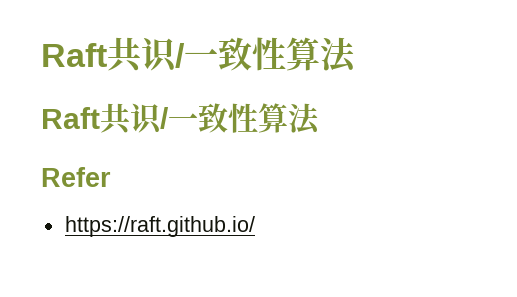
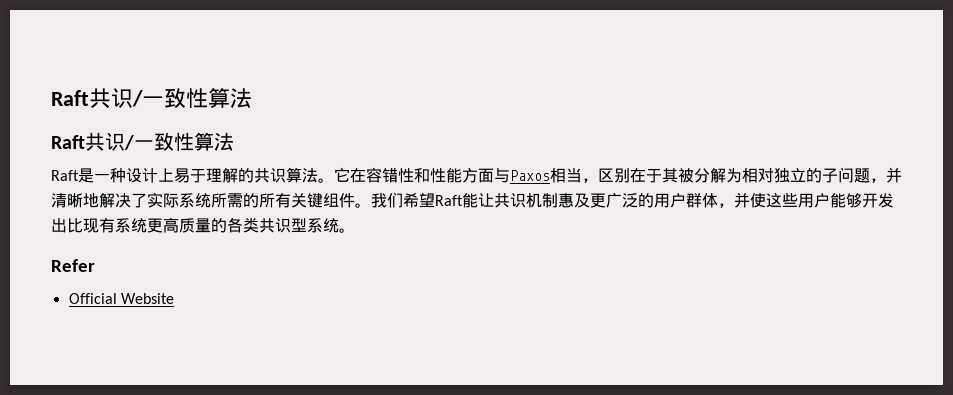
+ Raft是一种设计上易于理解的共识算法。它在容错性和性能方面与Paxos相当，区别在于其被分解为相对独立的子问题，并清晰地解决了实际系统所需的所有关键组件。我们希望Raft能让共识机制惠及更广泛的用户群体，并使这些用户能够开发出比现有系统更高质量的各类共识型系统。
- https://raft.github.io/
+ Official Website

